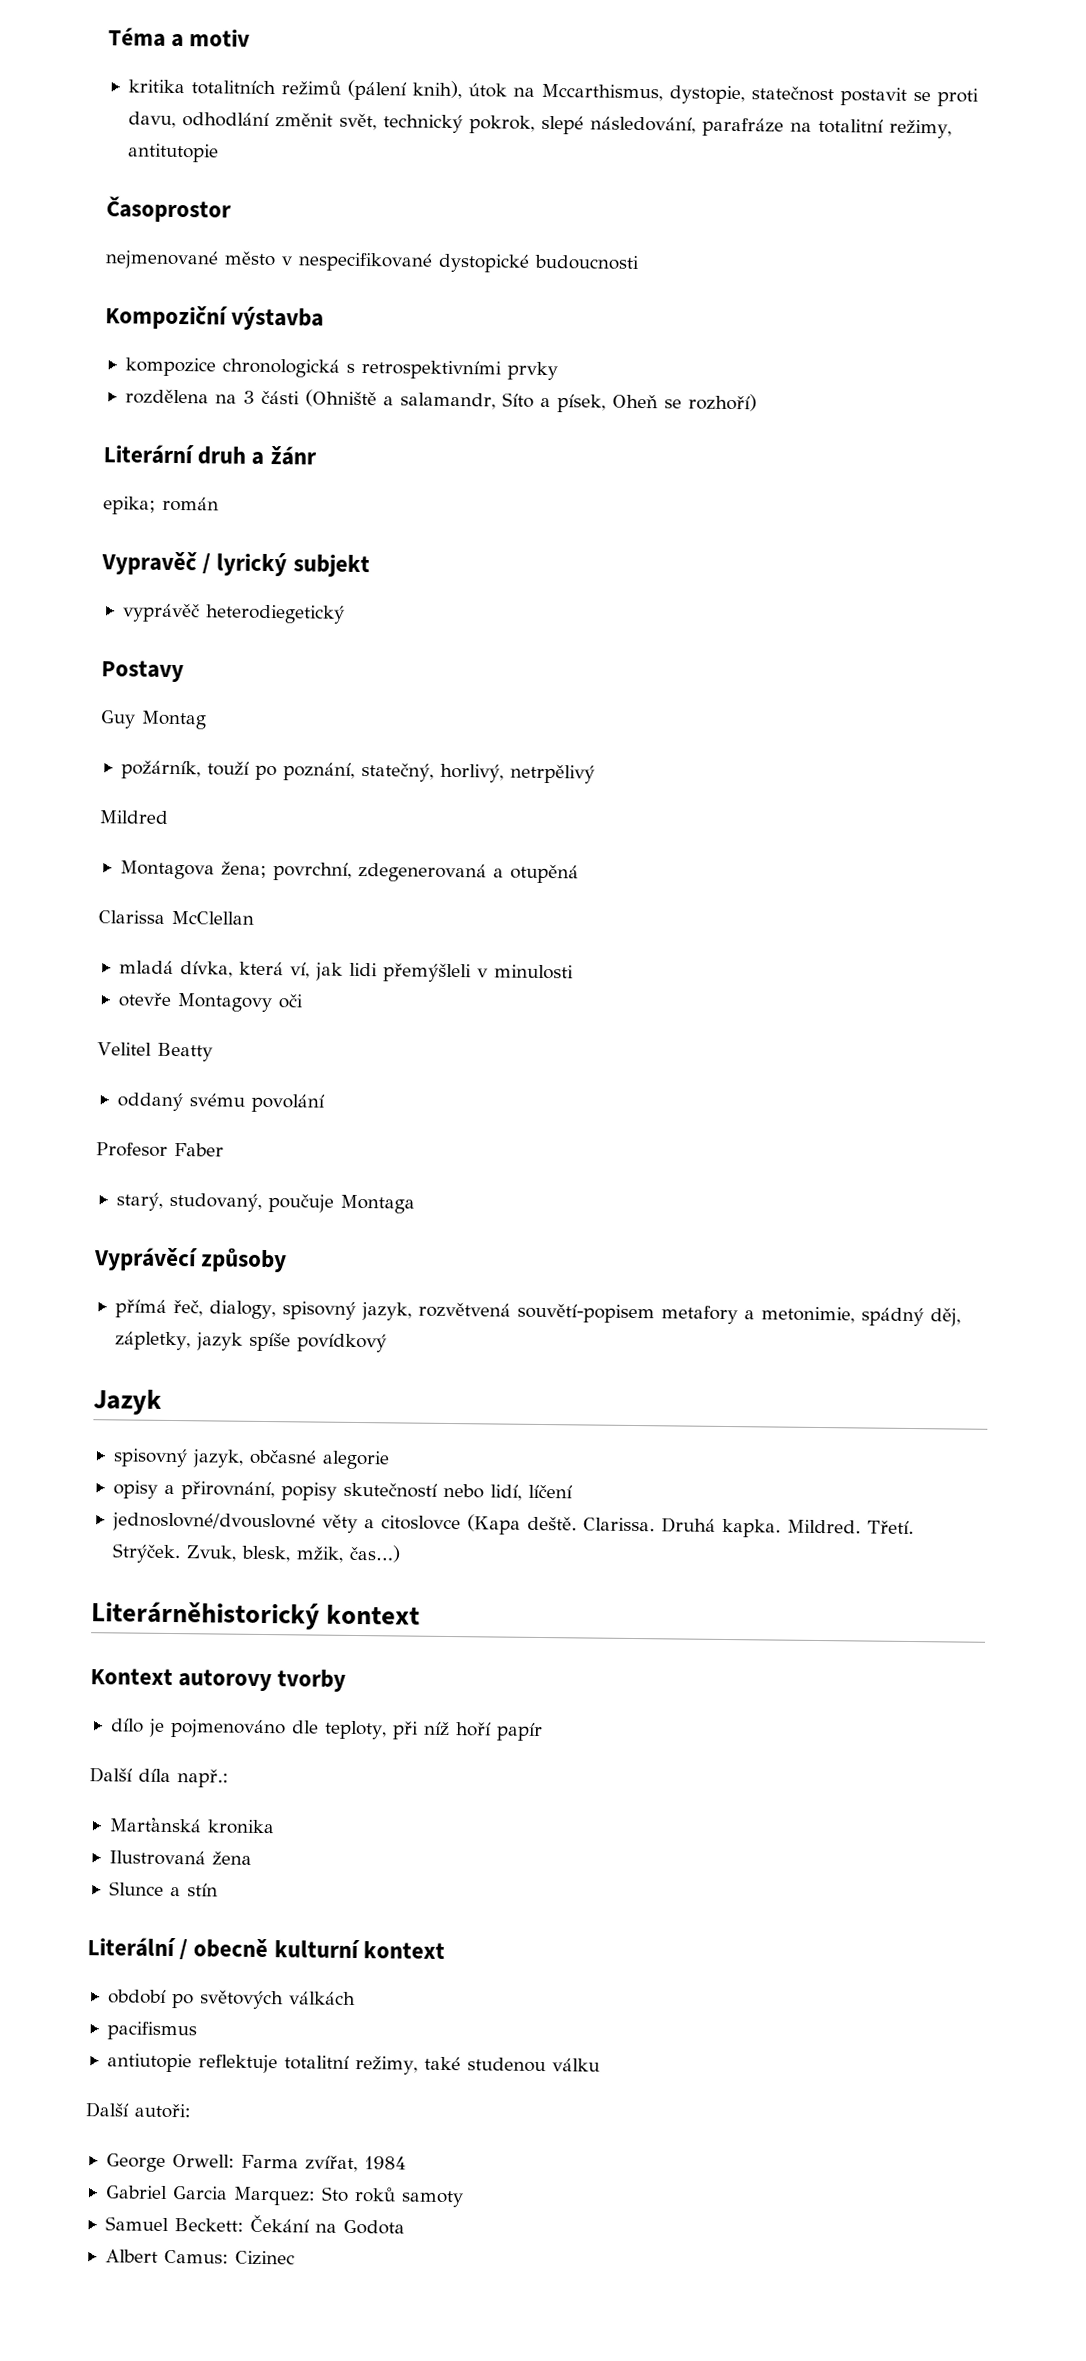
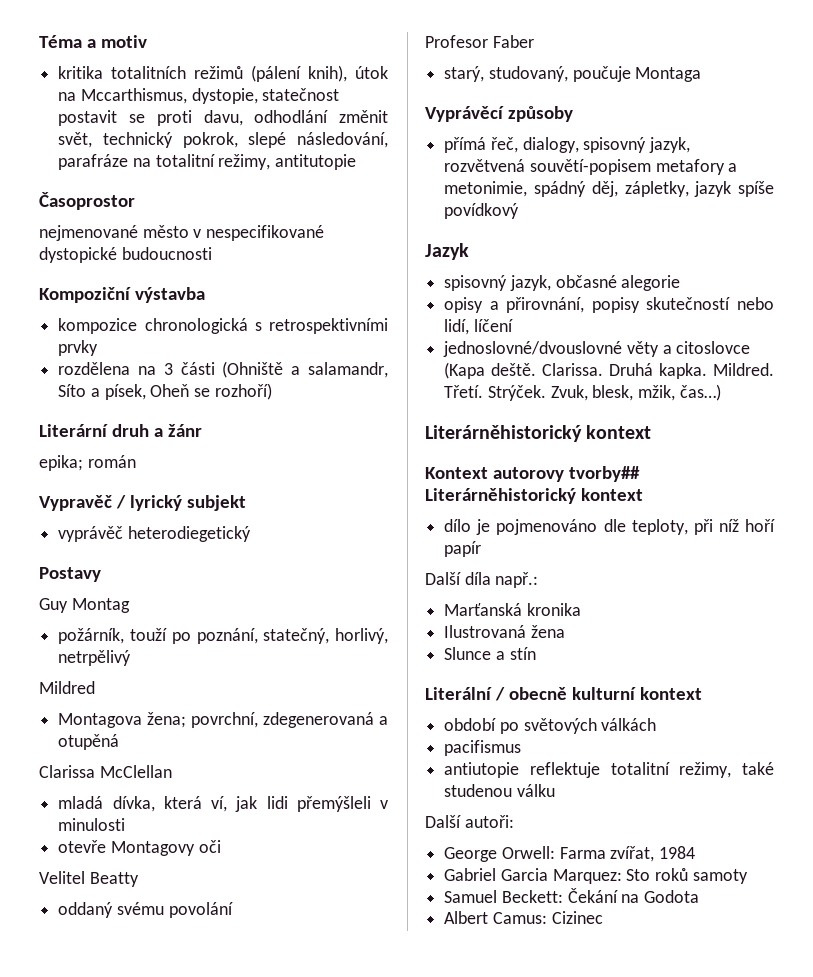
- Kontext autorovy tvorby
+ Kontext autorovy tvorby## Literárněhistorický kontext

